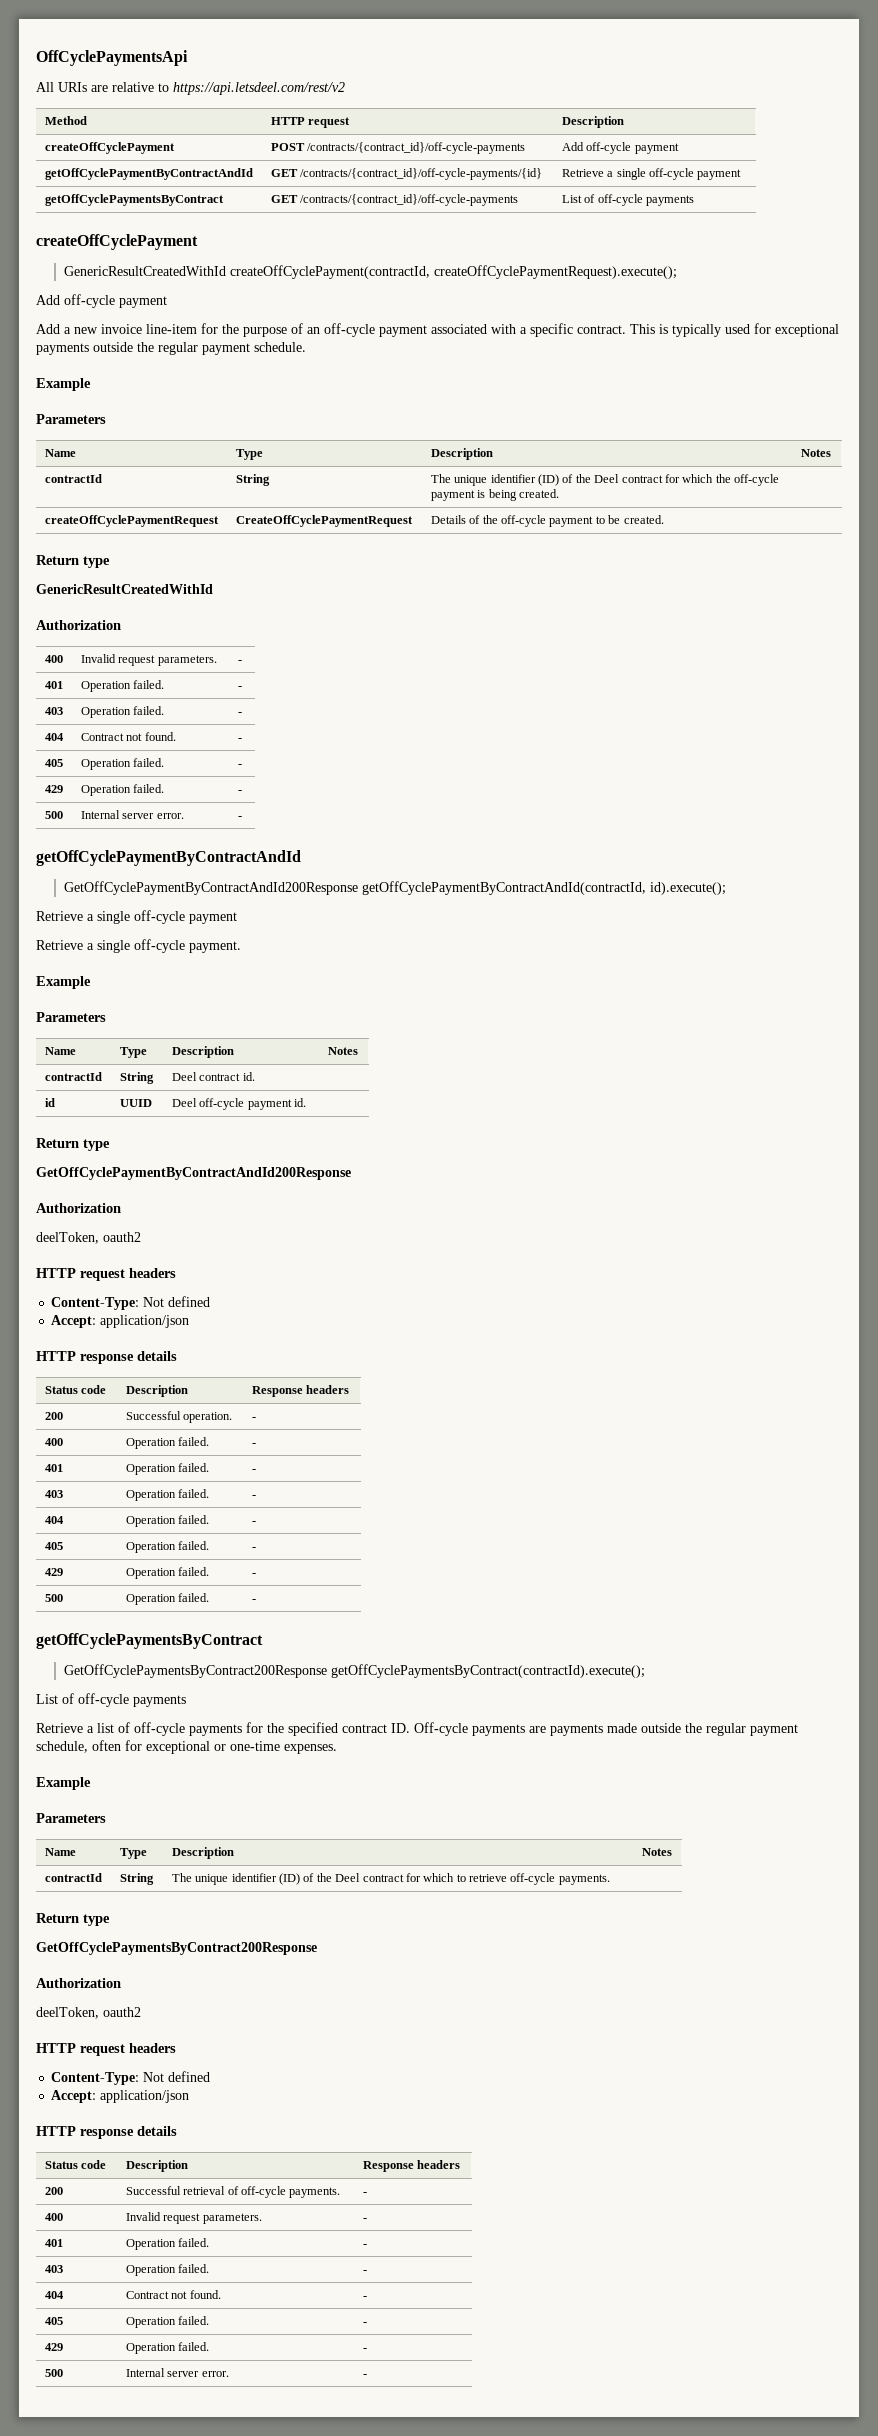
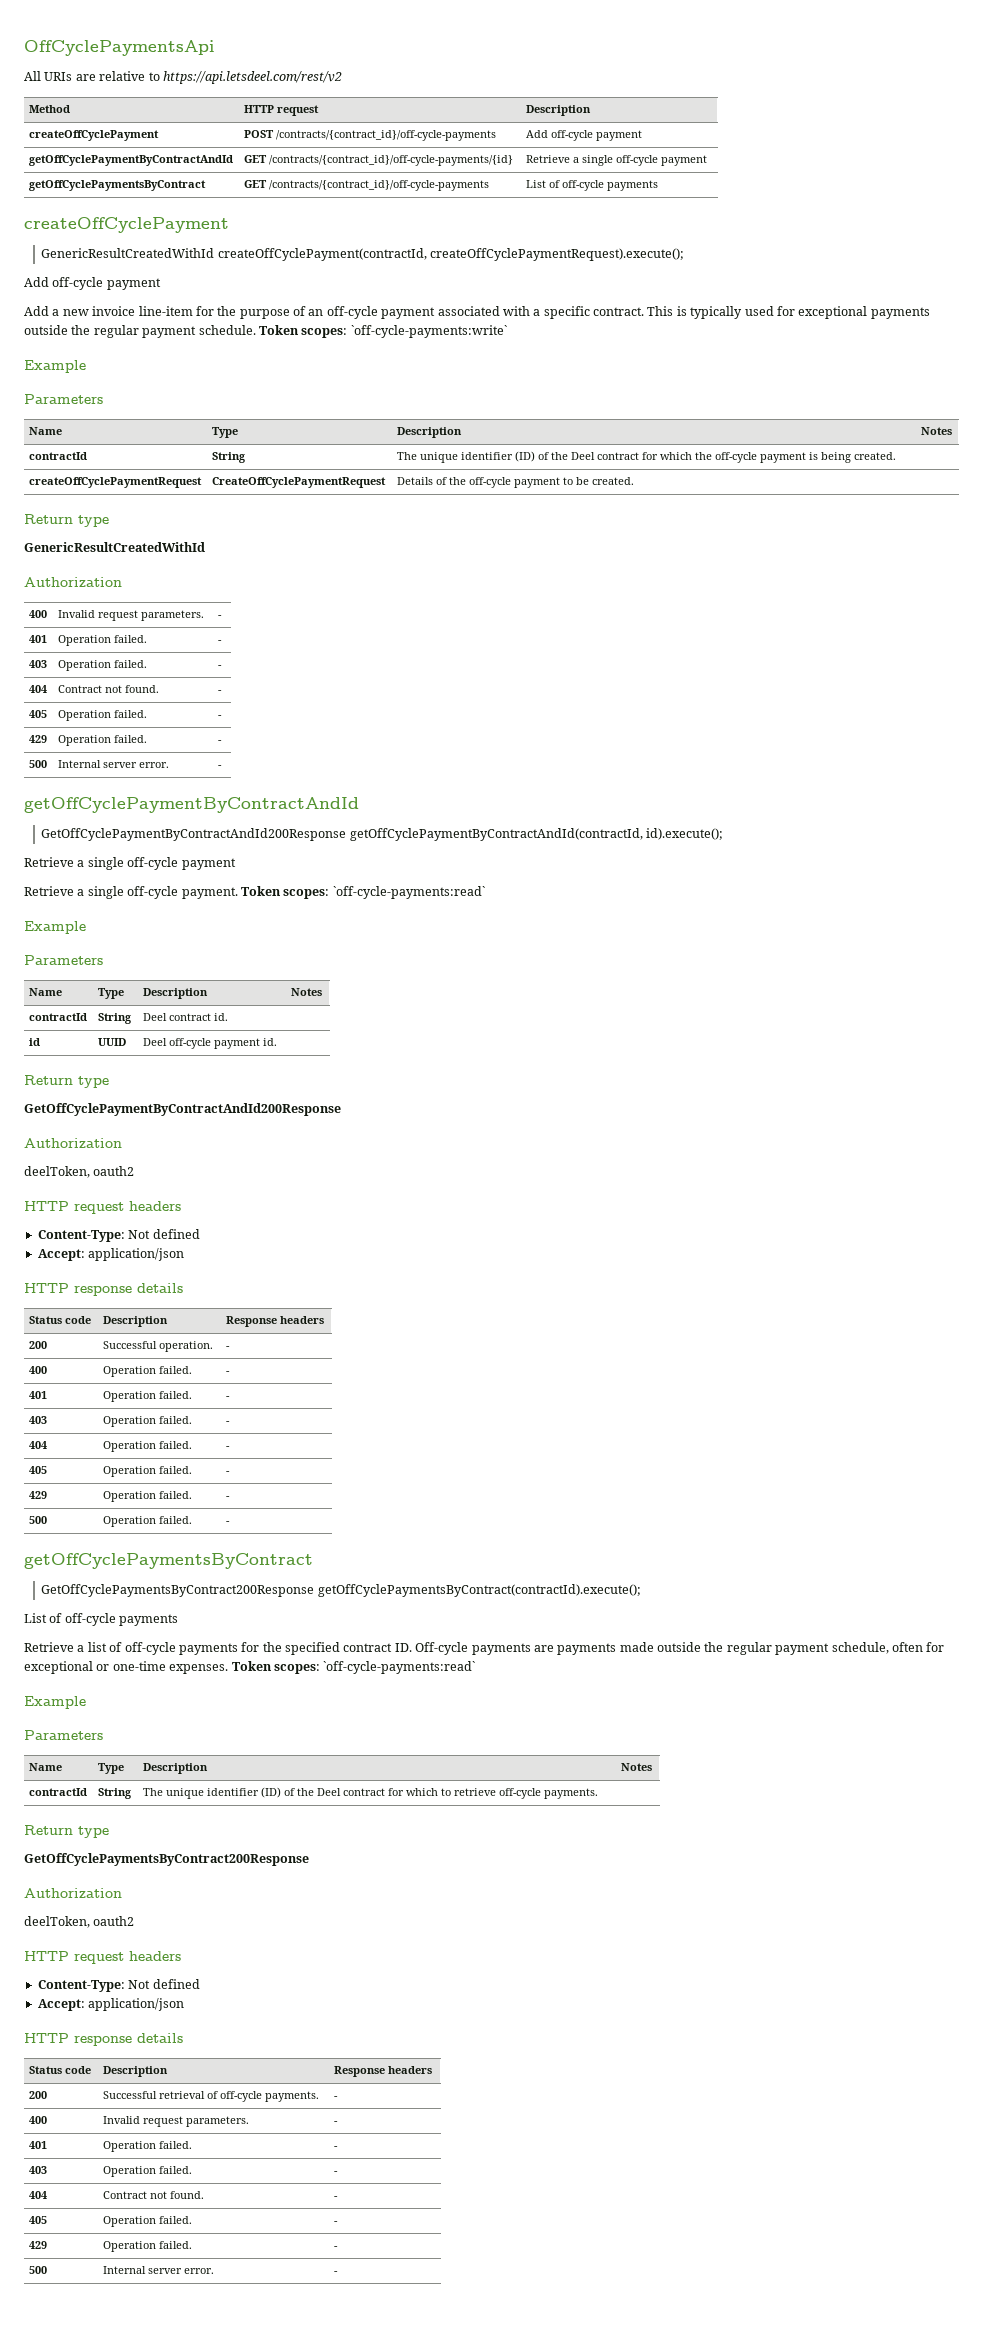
+ Token scopes: `off-cycle-payments:write`
- Retrieve a single off-cycle payment.
+ Retrieve a single off-cycle payment. Token scopes: `off-cycle-payments:read`
- Retrieve a list of off-cycle payments for the specified contract ID. Off-cycle payments are payments made outside the regular payment schedule, often for exceptional or one-time expenses.
+ Retrieve a list of off-cycle payments for the specified contract ID. Off-cycle payments are payments made outside the regular payment schedule, often for exceptional or one-time expenses. Token scopes: `off-cycle-payments:read`

